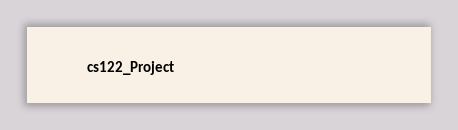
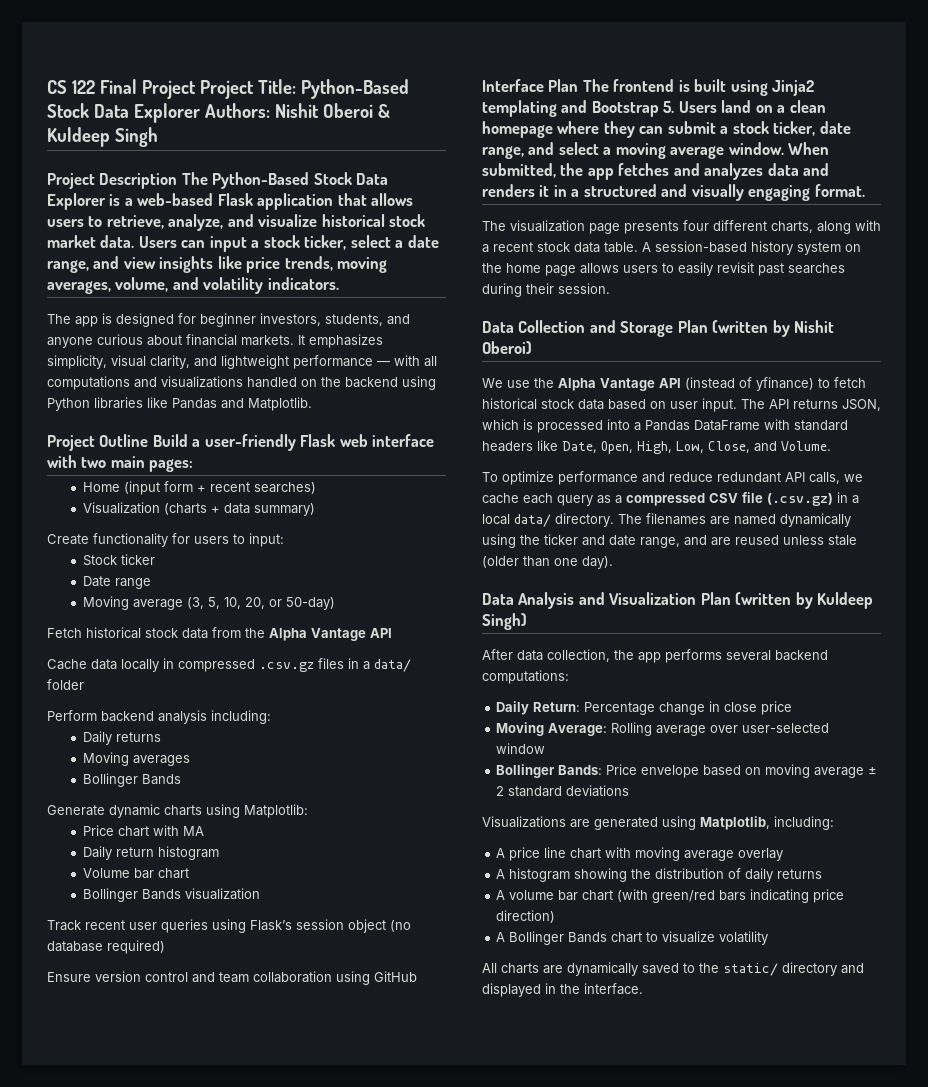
- cs122_Project
+ CS 122 Final Project Project Title: Python-Based Stock Data Explorer Authors: Nishit Oberoi & Kuldeep Singh
+ Project Description The Python-Based Stock Data Explorer is a web-based Flask application that allows users to retrieve, analyze, and visualize historical stock market data. Users can input a stock ticker, select a date range, and view insights like price trends, moving averages, volume, and volatility indicators.
+ The app is designed for beginner investors, students, and anyone curious about financial markets. It emphasizes simplicity, visual clarity, and lightweight performance — with all computations and visualizations handled on the backend using Python libraries like Pandas and Matplotlib.
+ Project Outline Build a user-friendly Flask web interface with two main pages:
+ Home (input form + recent searches)
+ Visualization (charts + data summary)
+ Create functionality for users to input:
+ Stock ticker
+ Date range
+ Moving average (3, 5, 10, 20, or 50-day)
+ Fetch historical stock data from the Alpha Vantage API
+ Cache data locally in compressed .csv.gz files in a data/ folder
+ Perform backend analysis including:
+ Daily returns
+ Moving averages
+ Bollinger Bands
+ Generate dynamic charts using Matplotlib:
+ Price chart with MA
+ Daily return histogram
+ Volume bar chart
+ Bollinger Bands visualization
+ Track recent user queries using Flask’s session object (no database required)
+ Ensure version control and team collaboration using GitHub
+ Interface Plan The frontend is built using Jinja2 templating and Bootstrap 5. Users land on a clean homepage where they can submit a stock ticker, date range, and select a moving average window. When submitted, the app fetches and analyzes data and renders it in a structured and visually engaging format.
+ The visualization page presents four different charts, along with a recent stock data table. A session-based history system on the home page allows users to easily revisit past searches during their session.
+ Data Collection and Storage Plan (written by Nishit Oberoi)
+ We use the Alpha Vantage API (instead of yfinance) to fetch historical stock data based on user input. The API returns JSON, which is processed into a Pandas DataFrame with standard headers like Date, Open, High, Low, Close, and Volume.
+ To optimize performance and reduce redundant API calls, we cache each query as a compressed CSV file (.csv.gz) in a local data/ directory. The filenames are named dynamically using the ticker and date range, and are reused unless stale (older than one day).
+ Data Analysis and Visualization Plan (written by Kuldeep Singh)
+ After data collection, the app performs several backend computations:
+ Daily Return: Percentage change in close price
+ Moving Average: Rolling average over user-selected window
+ Bollinger Bands: Price envelope based on moving average ± 2 standard deviations
+ Visualizations are generated using Matplotlib, including:
+ A price line chart with moving average overlay
+ A histogram showing the distribution of daily returns
+ A volume bar chart (with green/red bars indicating price direction)
+ A Bollinger Bands chart to visualize volatility
+ All charts are dynamically saved to the static/ directory and displayed in the interface.

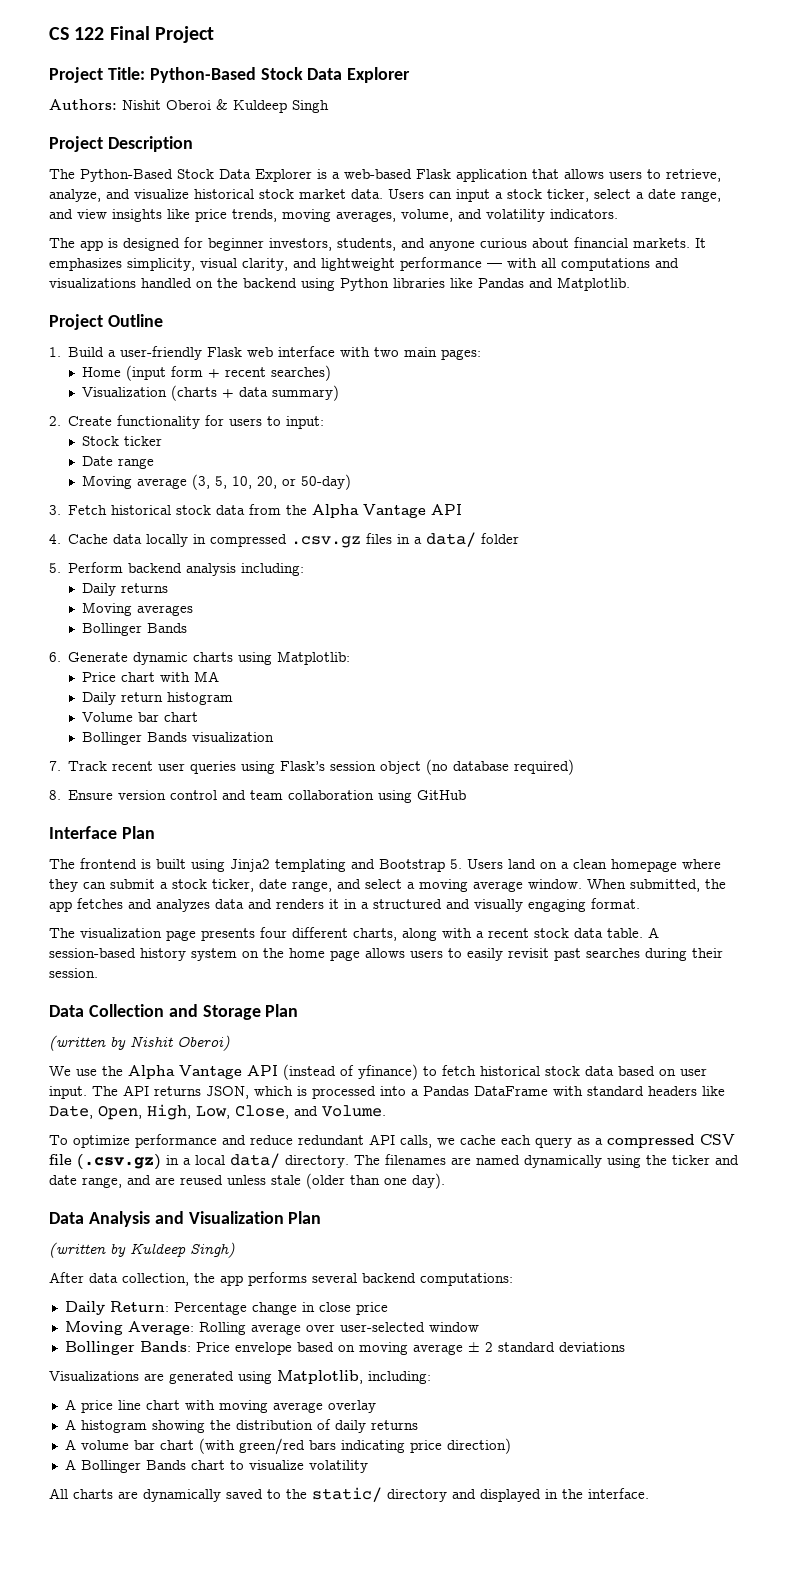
- CS 122 Final Project Project Title: Python-Based Stock Data Explorer Authors: Nishit Oberoi & Kuldeep Singh
+ CS 122 Final Project
+ Project Title: Python-Based Stock Data Explorer
+ Authors: Nishit Oberoi & Kuldeep Singh
- Project Description The Python-Based Stock Data Explorer is a web-based Flask application that allows users to retrieve, analyze, and visualize historical stock market data.
+ Project Description
+ The Python-Based Stock Data Explorer is a web-based Flask application that allows users to retrieve, analyze, and visualize historical stock market data.
- Project Outline Build a user-friendly Flask web interface with two main pages:
+ Project Outline
+ 1. Build a user-friendly Flask web interface with two main pages:
- Create functionality for users to input:
+ 2. Create functionality for users to input:
- Fetch historical stock data from the Alpha Vantage API
+ 3. Fetch historical stock data from the Alpha Vantage API
- Cache data locally in compressed .csv.gz files in a data/ folder
+ 4. Cache data locally in compressed .csv.gz files in a data/ folder
- Perform backend analysis including:
+ 5. Perform backend analysis including:
- Generate dynamic charts using Matplotlib:
+ 6. Generate dynamic charts using Matplotlib:
- Track recent user queries using Flask’s session object (no database required)
+ 7. Track recent user queries using Flask’s session object (no database required)
- Ensure version control and team collaboration using GitHub
+ 8. Ensure version control and team collaboration using GitHub
- Interface Plan The frontend is built using Jinja2 templating and Bootstrap 5. Users land on a clean homepage where they can submit a stock ticker, date range, and select a moving average window.
+ Interface Plan
+ The frontend is built using Jinja2 templating and Bootstrap 5. Users land on a clean homepage where they can submit a stock ticker, date range, and select a moving average window.
- Data Collection and Storage Plan (written by Nishit Oberoi)
+ Data Collection and Storage Plan
+ (written by Nishit Oberoi)
- Data Analysis and Visualization Plan (written by Kuldeep Singh)
+ Data Analysis and Visualization Plan
+ (written by Kuldeep Singh)

